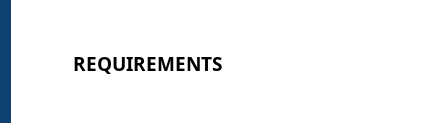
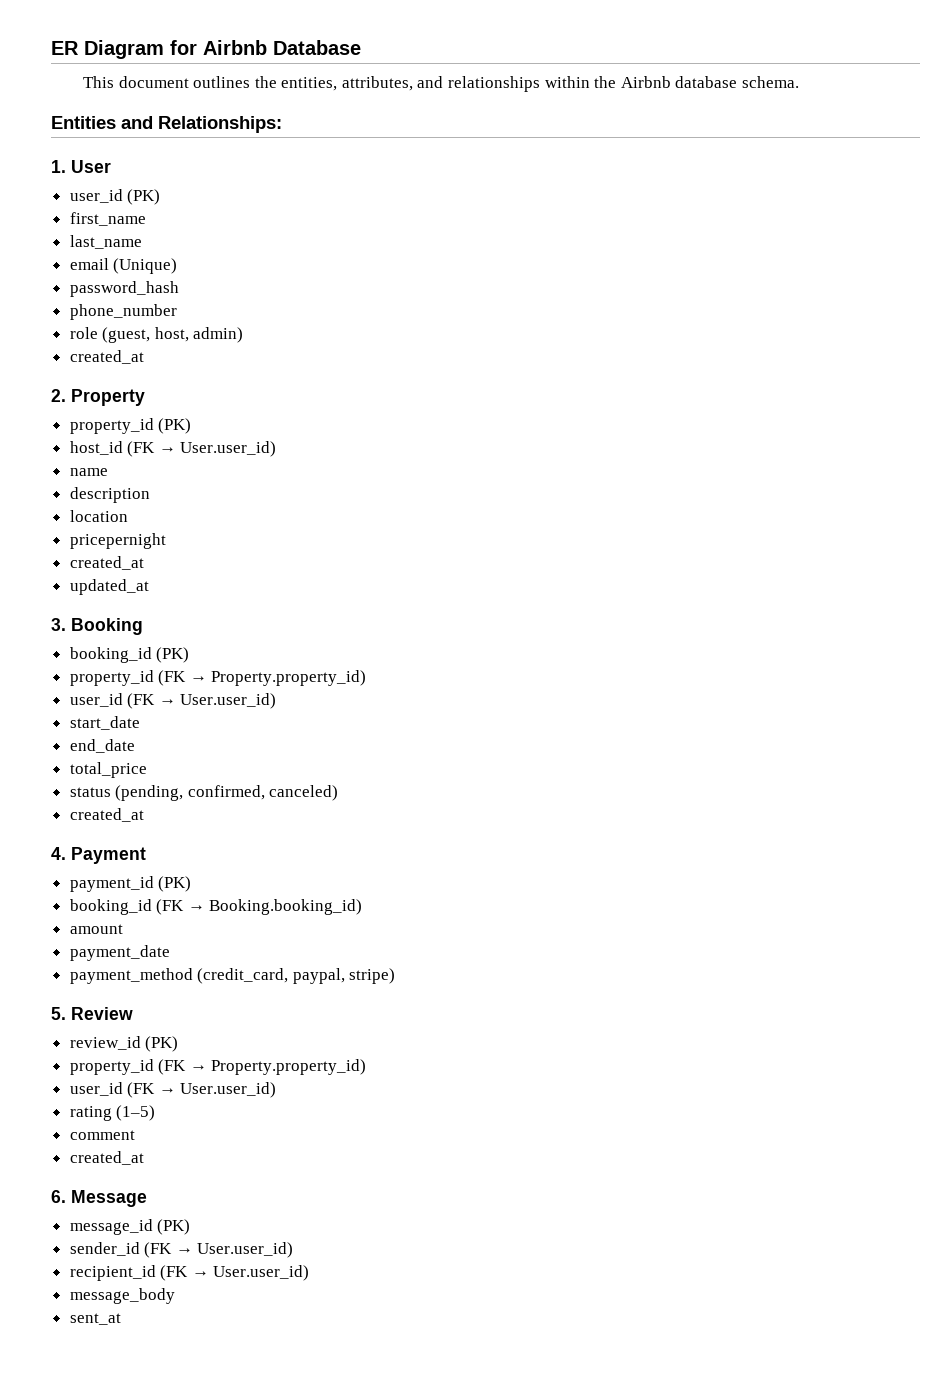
- REQUIREMENTS
+ ER Diagram for Airbnb Database
+ This document outlines the entities, attributes, and relationships within the Airbnb database schema.
+ Entities and Relationships:
+ 1. User
+ user_id (PK)
+ first_name
+ last_name
+ email (Unique)
+ password_hash
+ phone_number
+ role (guest, host, admin)
+ created_at
+ 2. Property
+ property_id (PK)
+ host_id (FK → User.user_id)
+ name
+ description
+ location
+ pricepernight
+ created_at
+ updated_at
+ 3. Booking
+ booking_id (PK)
+ property_id (FK → Property.property_id)
+ user_id (FK → User.user_id)
+ start_date
+ end_date
+ total_price
+ status (pending, confirmed, canceled)
+ created_at
+ 4. Payment
+ payment_id (PK)
+ booking_id (FK → Booking.booking_id)
+ amount
+ payment_date
+ payment_method (credit_card, paypal, stripe)
+ 5. Review
+ review_id (PK)
+ property_id (FK → Property.property_id)
+ user_id (FK → User.user_id)
+ rating (1–5)
+ comment
+ created_at
+ 6. Message
+ message_id (PK)
+ sender_id (FK → User.user_id)
+ recipient_id (FK → User.user_id)
+ message_body
+ sent_at

